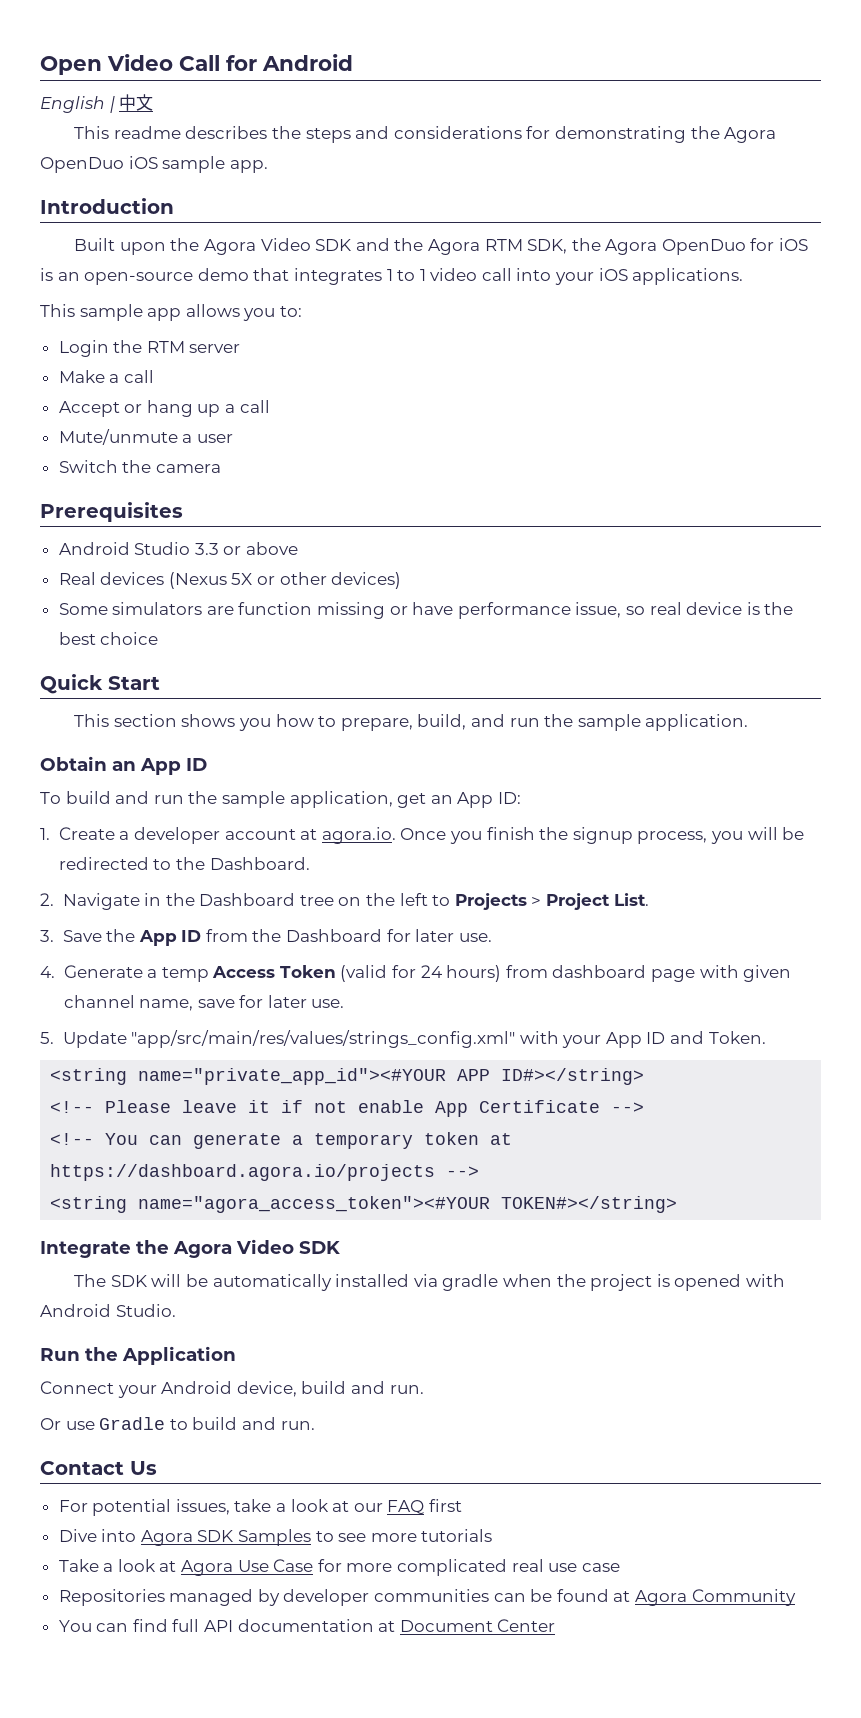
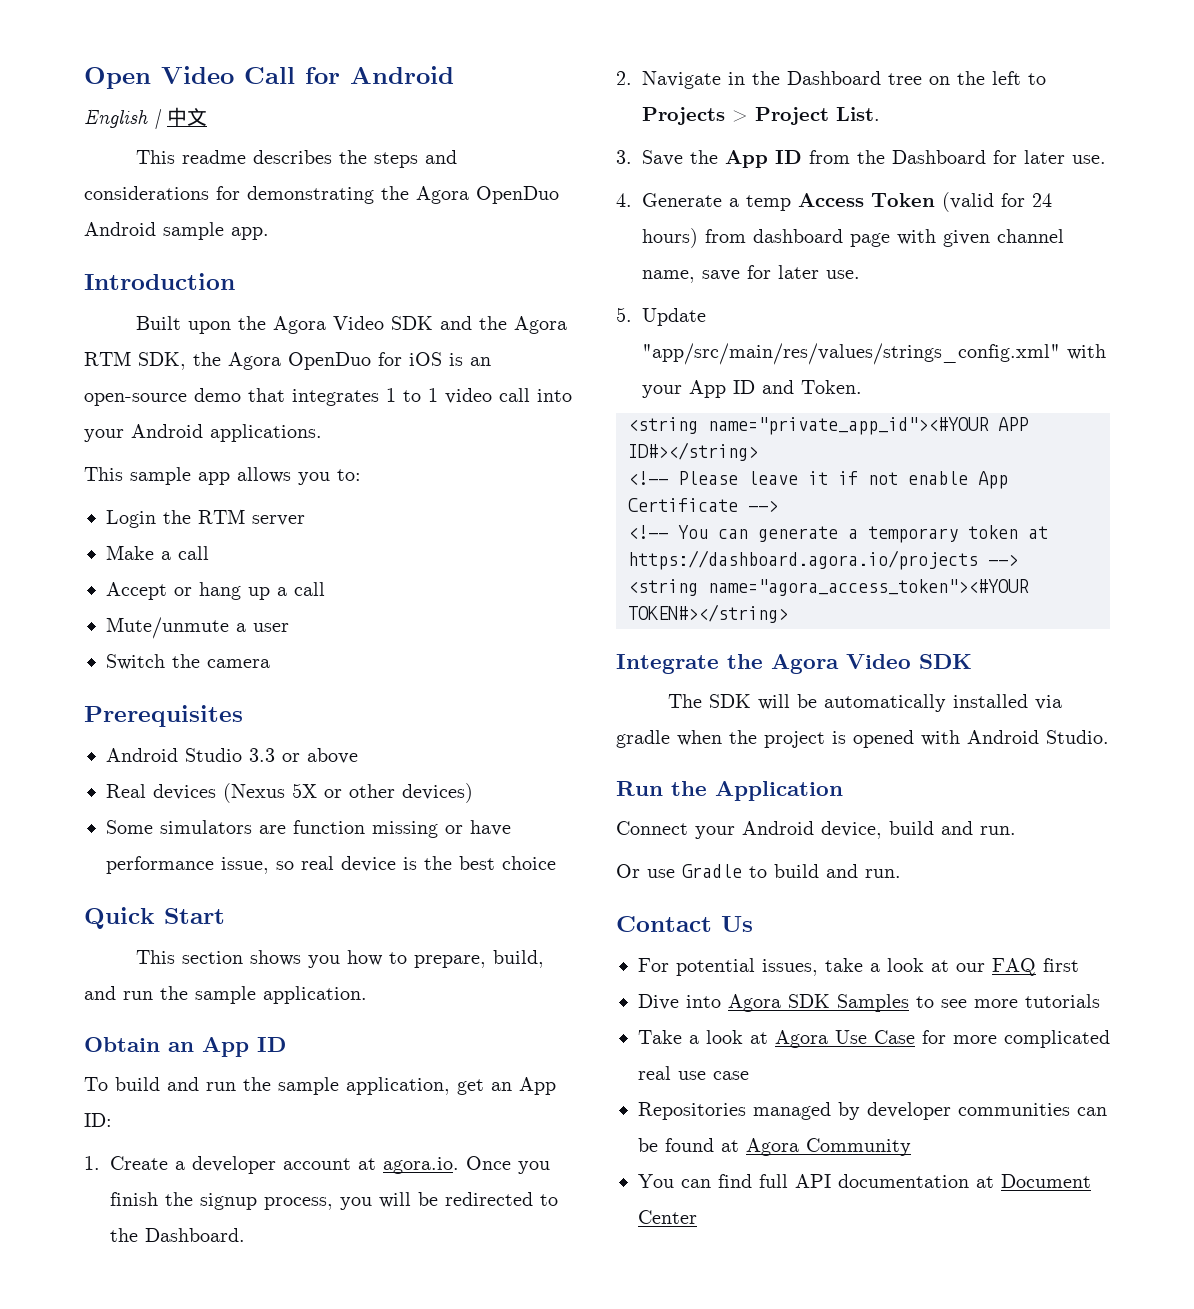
- This readme describes the steps and considerations for demonstrating the Agora OpenDuo iOS sample app.
+ This readme describes the steps and considerations for demonstrating the Agora OpenDuo Android sample app.
- Built upon the Agora Video SDK and the Agora RTM SDK, the Agora OpenDuo for iOS is an open-source demo that integrates 1 to 1 video call into your iOS applications.
+ Built upon the Agora Video SDK and the Agora RTM SDK, the Agora OpenDuo for iOS is an open-source demo that integrates 1 to 1 video call into your Android applications.

